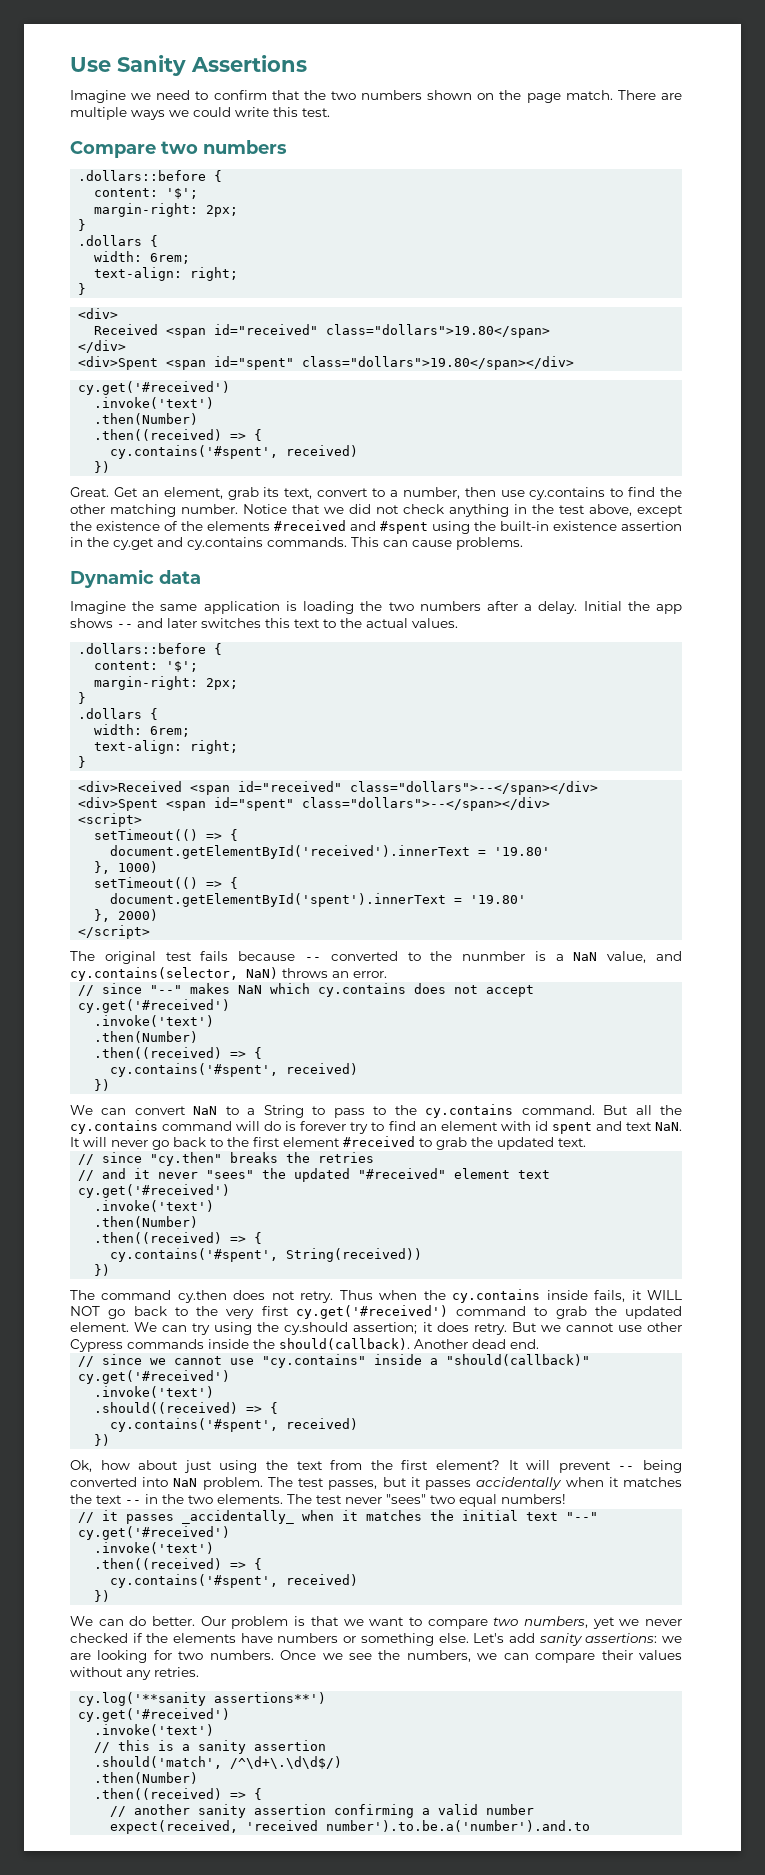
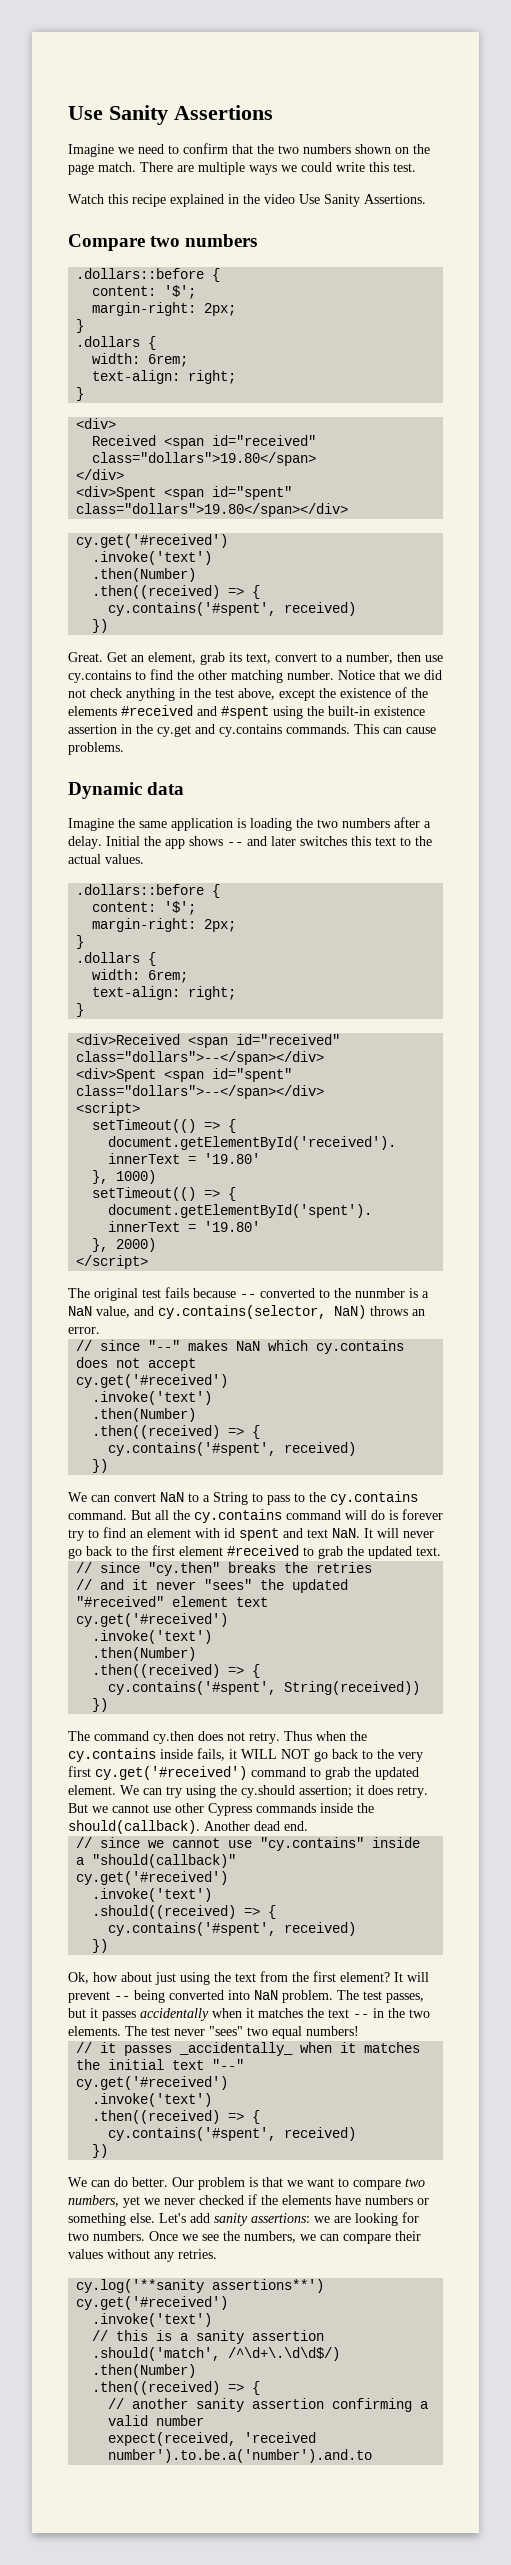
+ Watch this recipe explained in the video Use Sanity Assertions.

